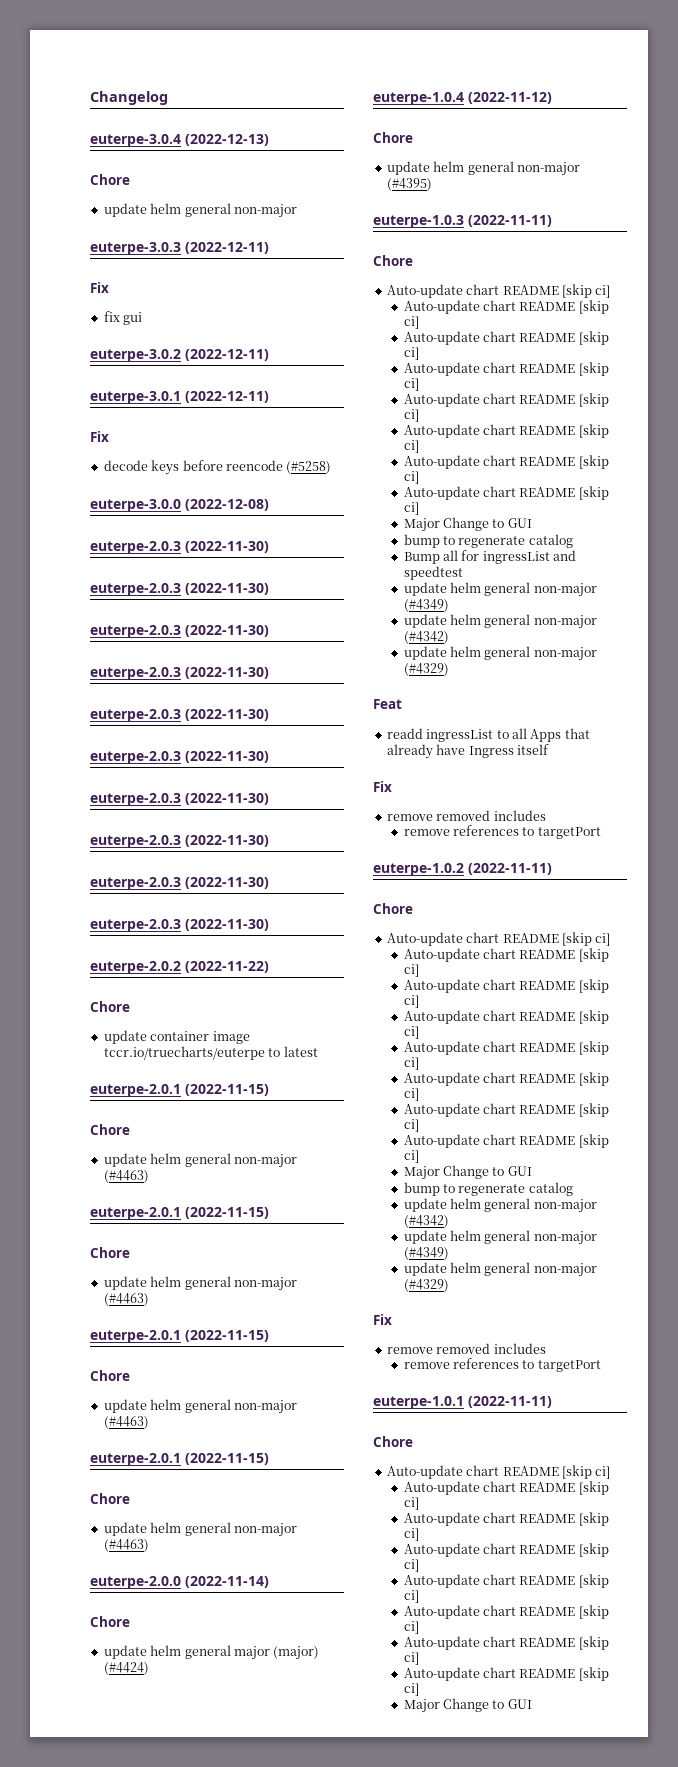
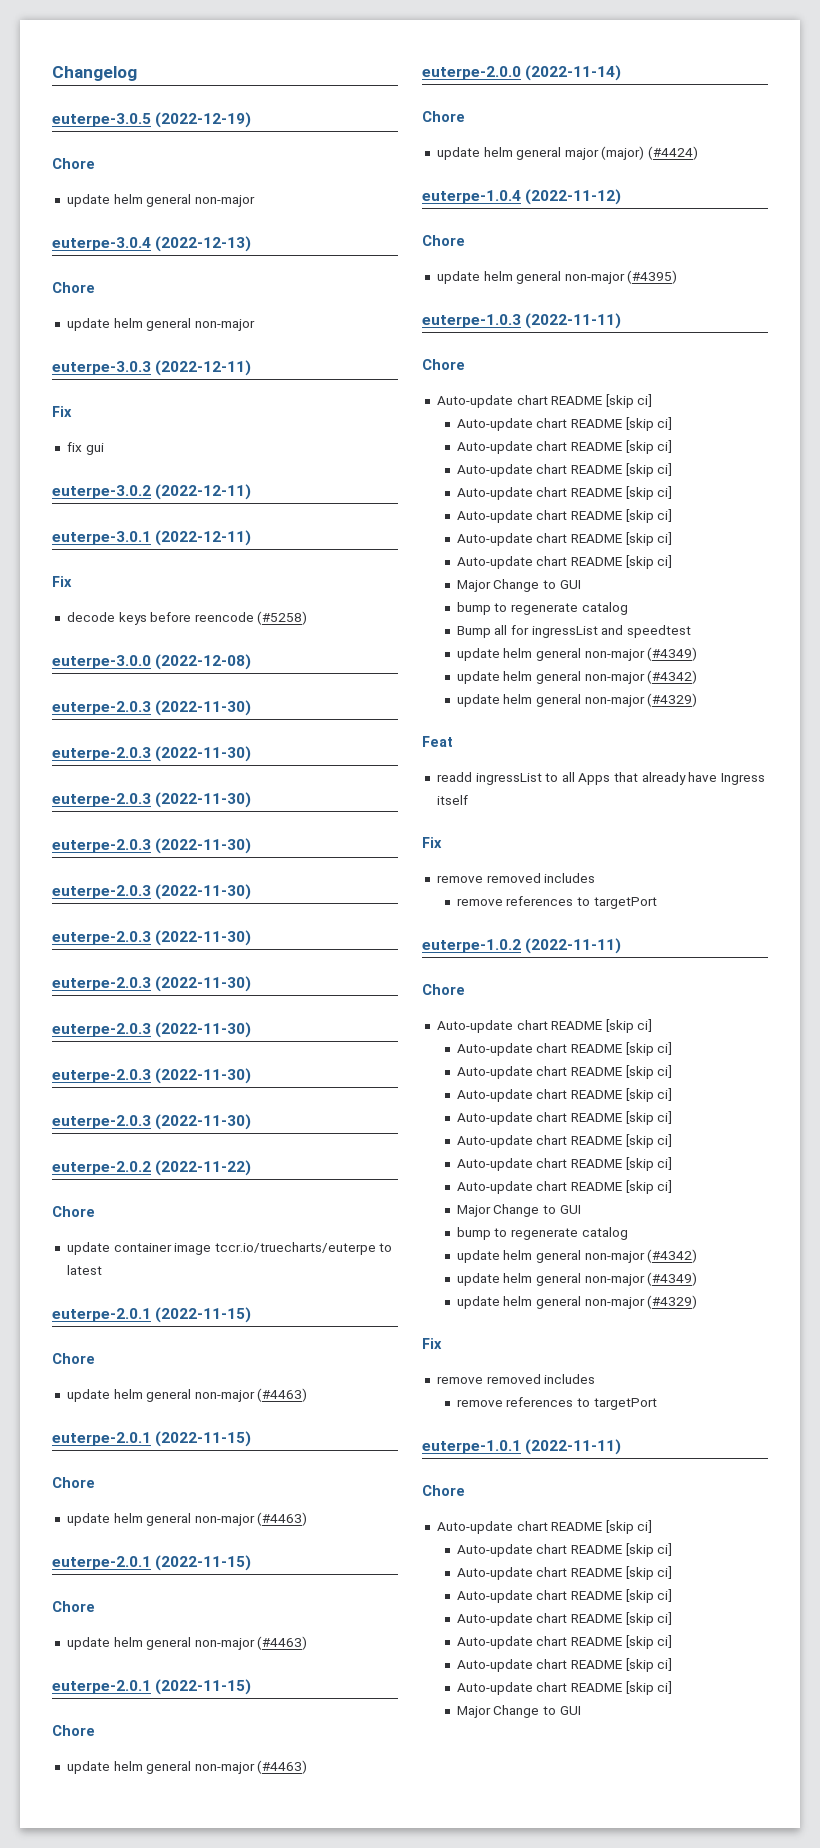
+ euterpe-3.0.5 (2022-12-19)
+ Chore
+ update helm general non-major

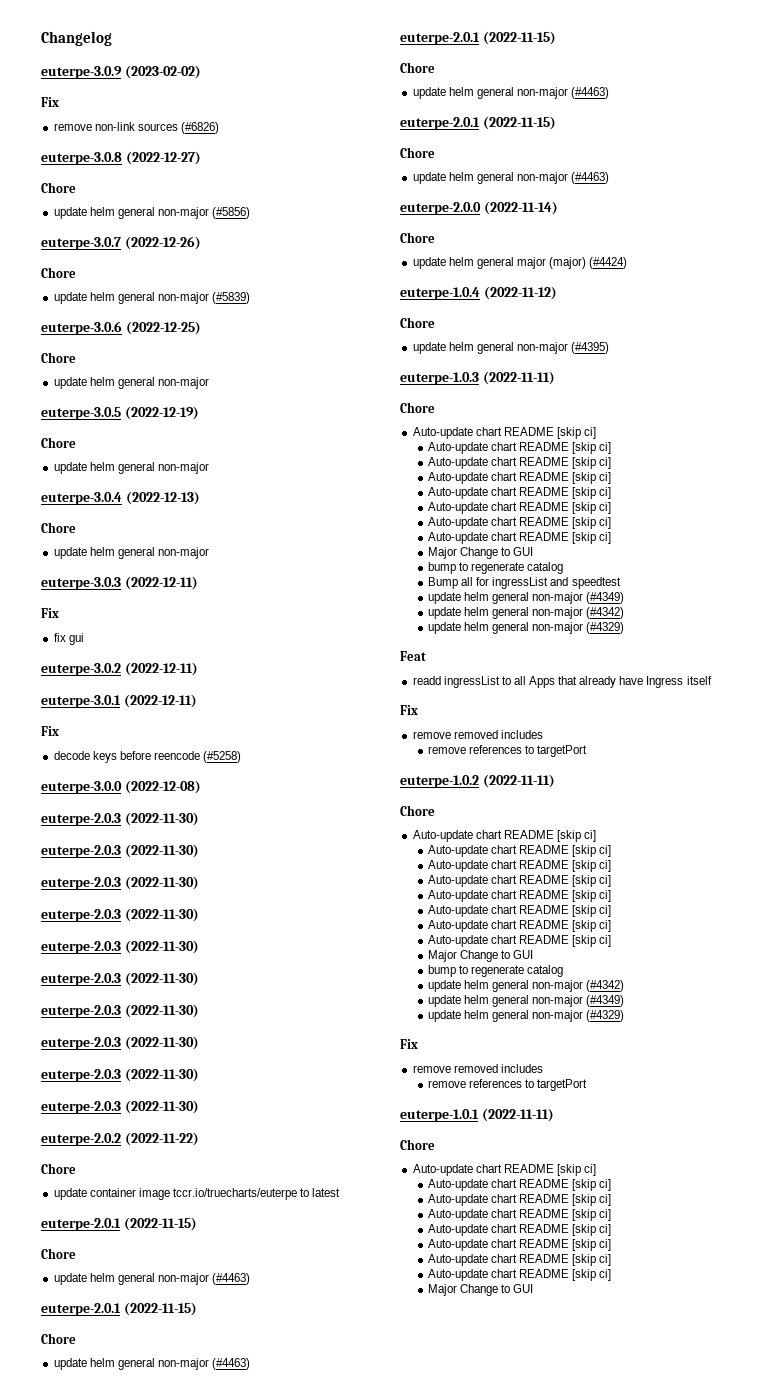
+ euterpe-3.0.9 (2023-02-02)
+ Fix
+ remove non-link sources (#6826)
+ euterpe-3.0.8 (2022-12-27)
+ Chore
+ update helm general non-major (#5856)
+ euterpe-3.0.7 (2022-12-26)
+ Chore
+ update helm general non-major (#5839)
+ euterpe-3.0.6 (2022-12-25)
+ Chore
+ update helm general non-major

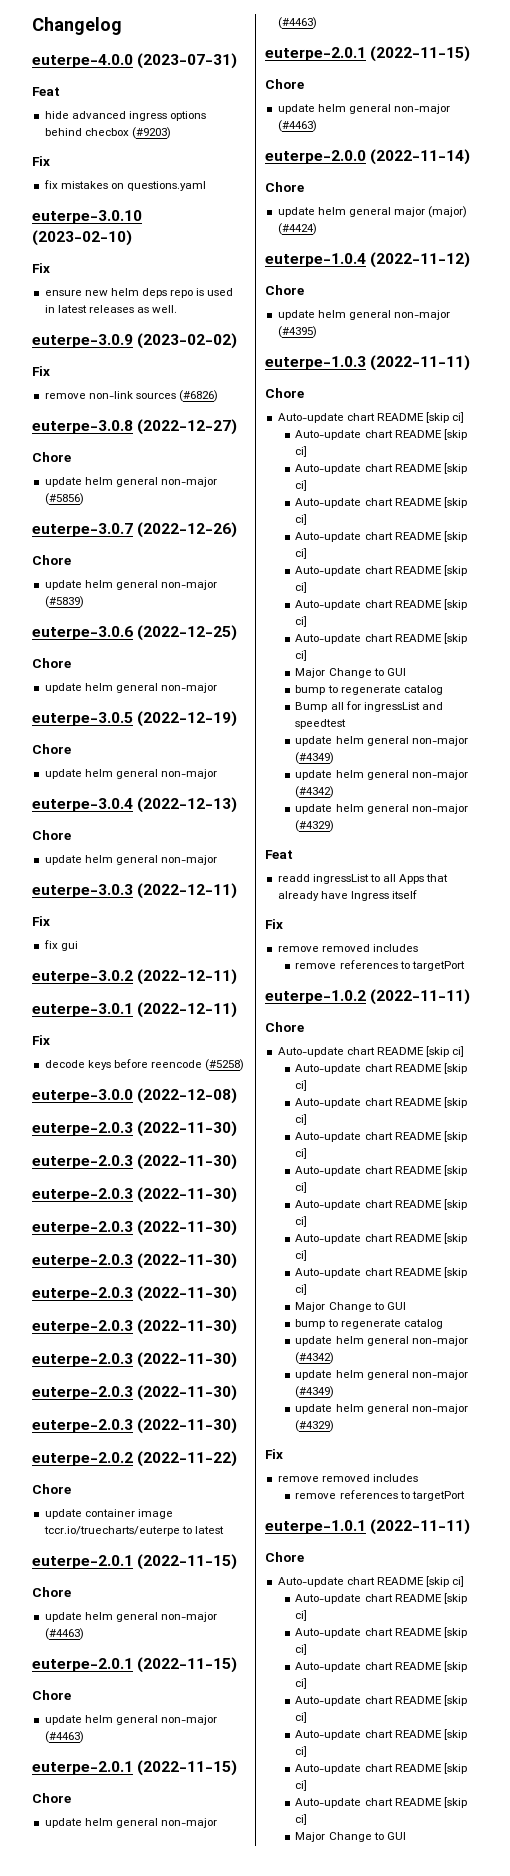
+ euterpe-4.0.0 (2023-07-31)
+ Feat
+ hide advanced ingress options behind checbox (#9203)
+ Fix
+ fix mistakes on questions.yaml
+ euterpe-3.0.10 (2023-02-10)
+ Fix
+ ensure new helm deps repo is used in latest releases as well.

